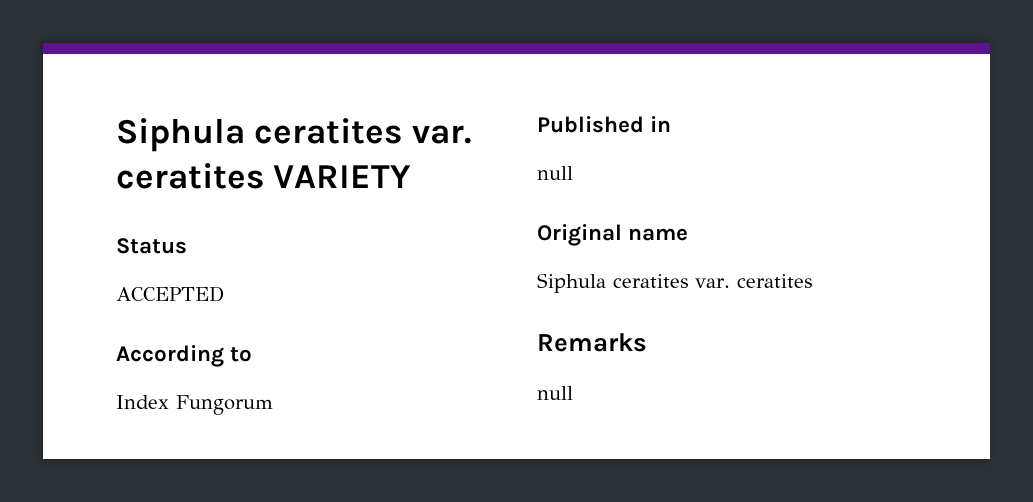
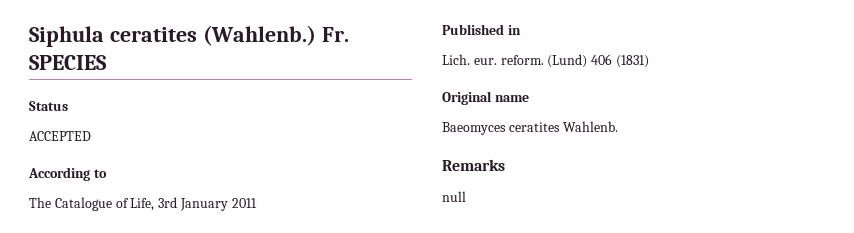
- Siphula ceratites var. ceratites VARIETY
+ Siphula ceratites (Wahlenb.) Fr. SPECIES
- Index Fungorum
+ The Catalogue of Life, 3rd January 2011
  Published in
- null
+ Lich. eur. reform. (Lund) 406 (1831)
  Original name
- Siphula ceratites var. ceratites
+ Baeomyces ceratites Wahlenb.

